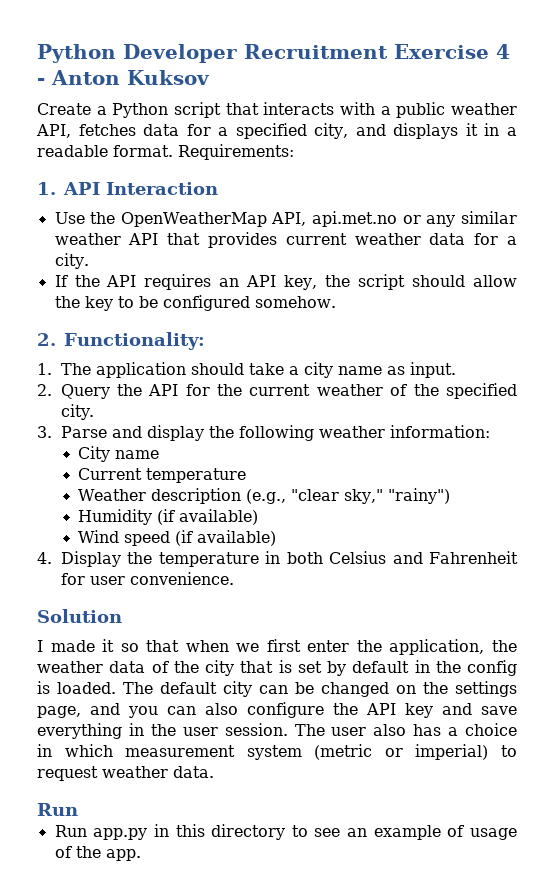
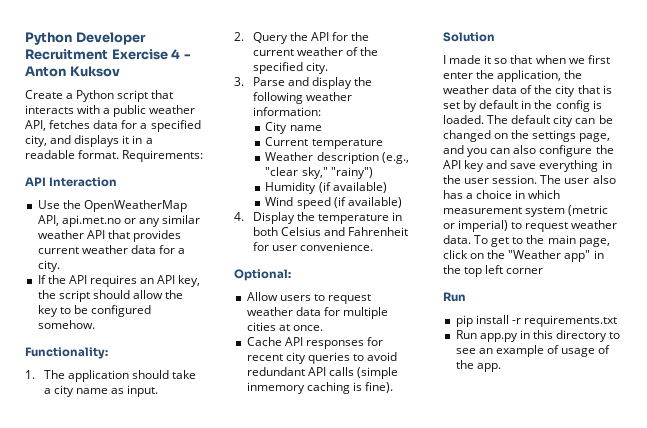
- 1. API Interaction
+ API Interaction
- 2. Functionality:
+ Functionality:
+ Optional:
+ Allow users to request weather data for multiple cities at once.
+ Cache API responses for recent city queries to avoid redundant API calls (simple inmemory caching is fine).
- The user also has a choice in which measurement system (metric or imperial) to request weather data.
+ The user also has a choice in which measurement system (metric or imperial) to request weather data. To get to the main page, click on the "Weather app" in the top left corner
  Run
+ pip install -r requirements.txt

